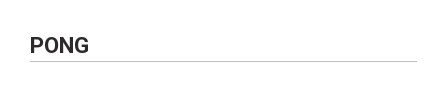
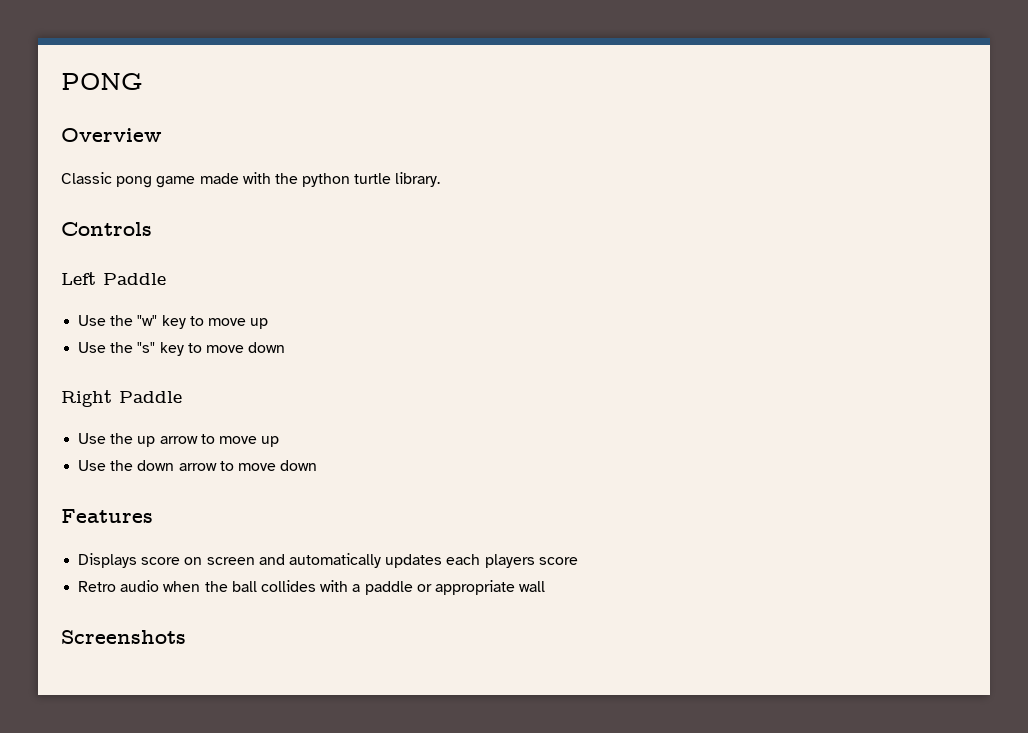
+ Overview
+ Classic pong game made with the python turtle library.
+ Controls
+ Left Paddle
+ Use the "w" key to move up
+ Use the "s" key to move down
+ Right Paddle
+ Use the up arrow to move up
+ Use the down arrow to move down
+ Features
+ Displays score on screen and automatically updates each players score
+ Retro audio when the ball collides with a paddle or appropriate wall
+ Screenshots

